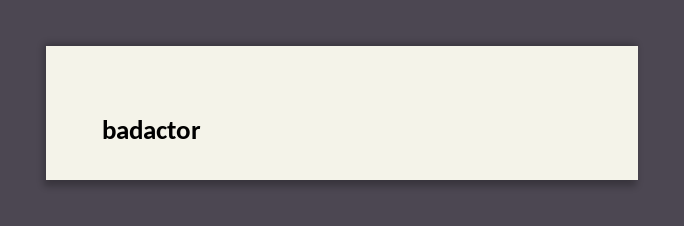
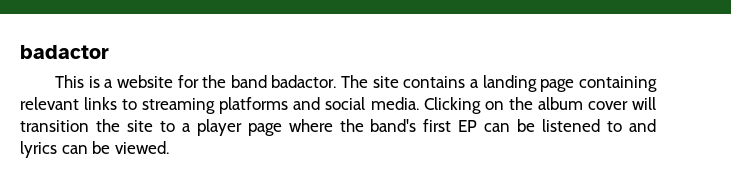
+ This is a website for the band badactor. The site contains a landing page containing relevant links to streaming platforms and social media. Clicking on the album cover will transition the site to a player page where the band's first EP can be listened to and lyrics can be viewed.

